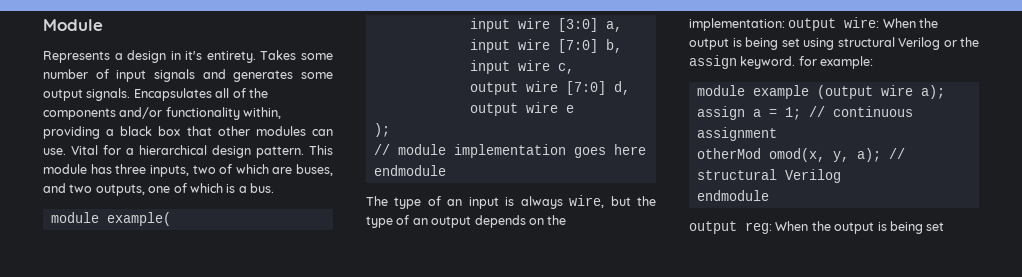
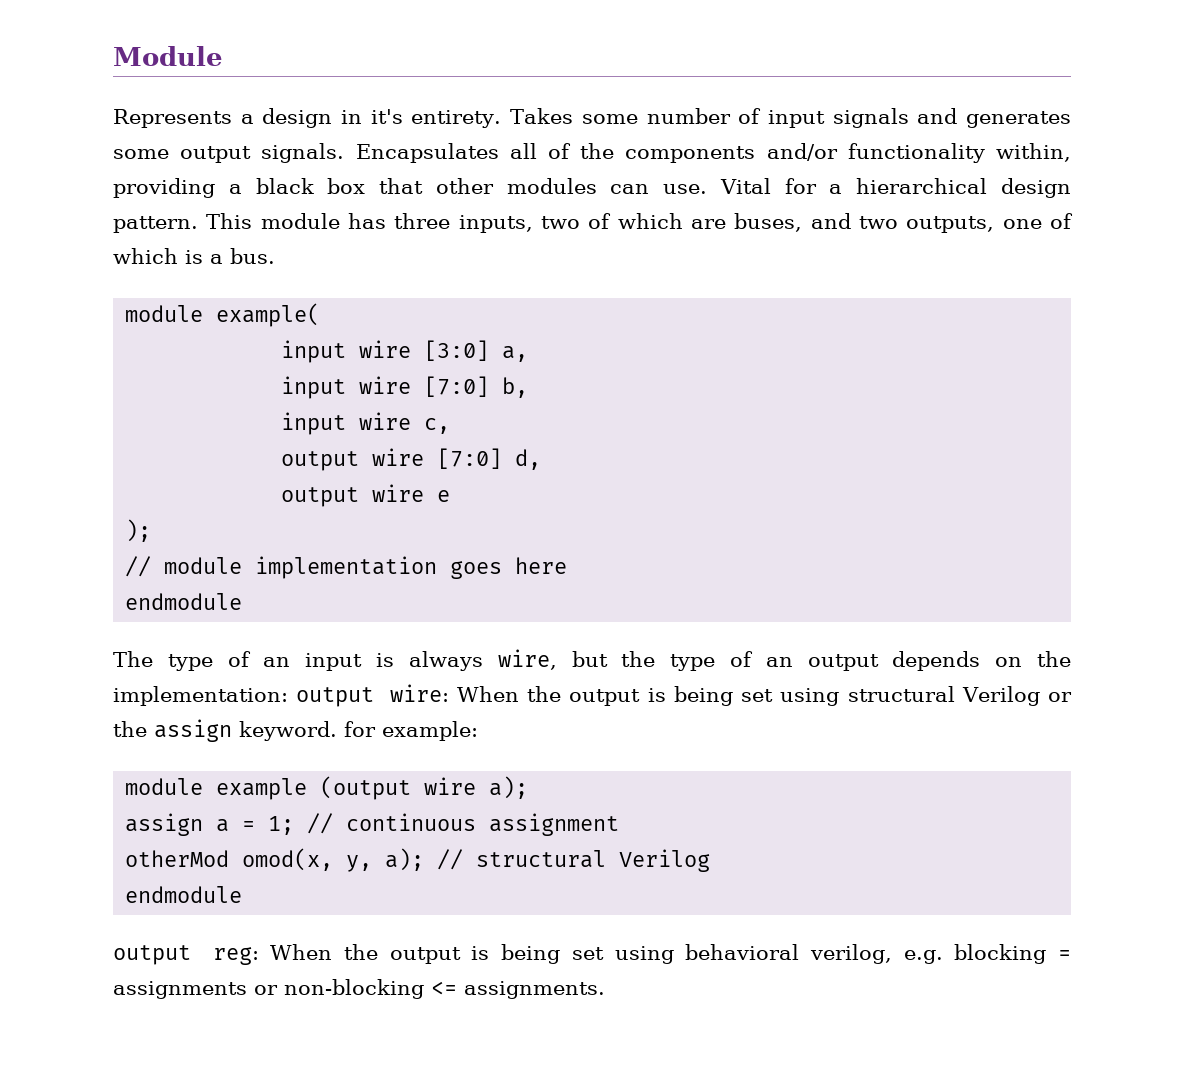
- output reg: When the output is being set
+ output reg: When the output is being set using behavioral verilog, e.g. blocking = assignments or non-blocking <= assignments.

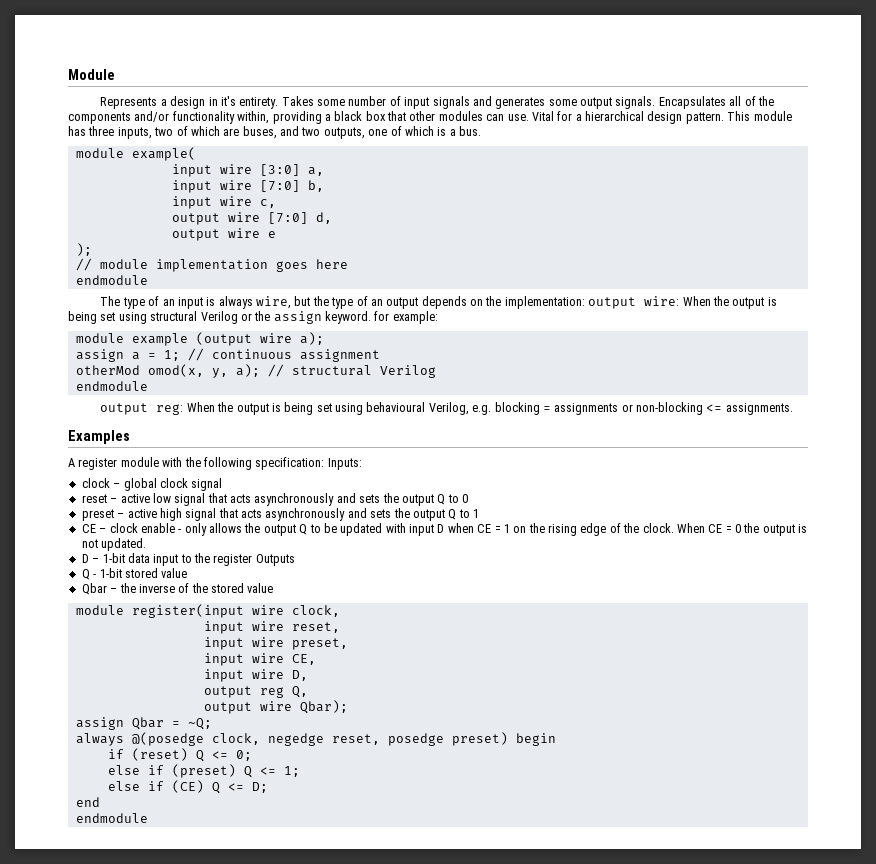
- output reg: When the output is being set using behavioral verilog, e.g. blocking = assignments or non-blocking <= assignments.
+ output reg: When the output is being set using behavioural Verilog, e.g. blocking = assignments or non-blocking <= assignments.
+ Examples
+ A register module with the following specification: Inputs:
+ clock – global clock signal
+ reset – active low signal that acts asynchronously and sets the output Q to 0
+ preset – active high signal that acts asynchronously and sets the output Q to 1
+ CE – clock enable - only allows the output Q to be updated with input D when CE = 1 on the rising edge of the clock. When CE = 0 the output is not updated.
+ D – 1-bit data input to the register Outputs
+ Q - 1-bit stored value
+ Qbar – the inverse of the stored value
+ module register(input wire clock,
+ input wire reset,
+ input wire preset,
+ input wire CE,
+ input wire D,
+ output reg Q,
+ output wire Qbar);
+ assign Qbar = ~Q;
+ always @(posedge clock, negedge reset, posedge preset) begin
+ if (reset) Q <= 0;
+ else if (preset) Q <= 1;
+ else if (CE) Q <= D;
+ end
+ endmodule

